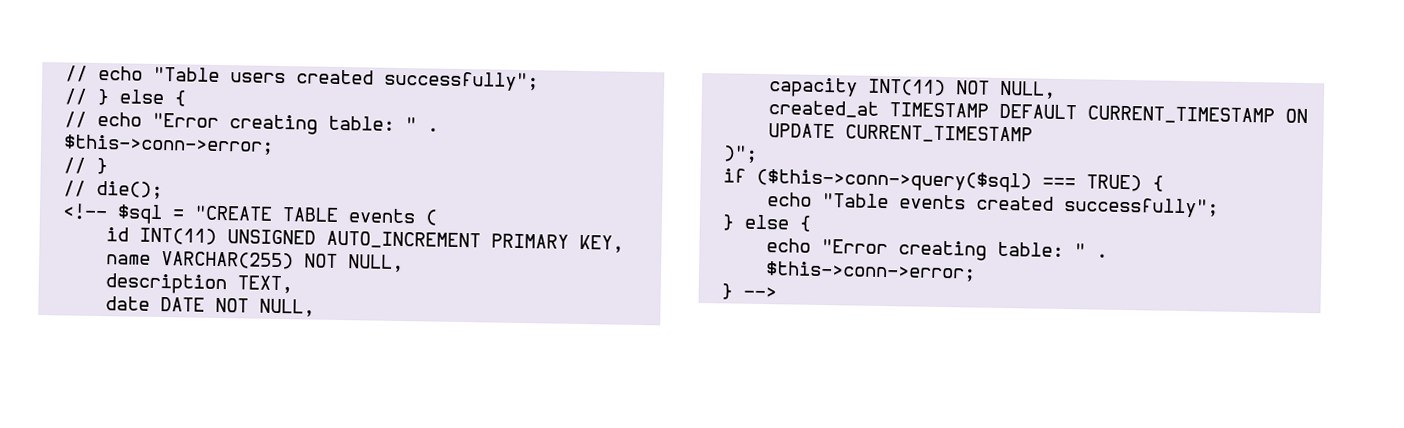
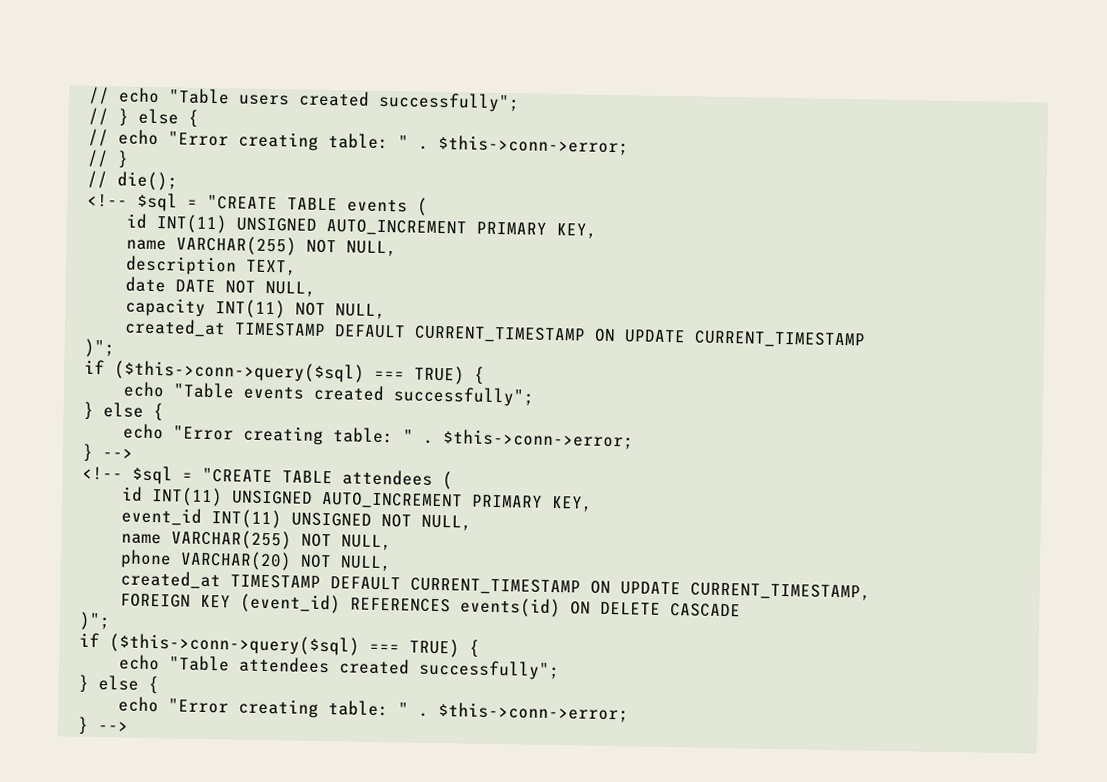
+ <!-- $sql = "CREATE TABLE attendees (
+ id INT(11) UNSIGNED AUTO_INCREMENT PRIMARY KEY,
+ event_id INT(11) UNSIGNED NOT NULL,
+ name VARCHAR(255) NOT NULL,
+ phone VARCHAR(20) NOT NULL,
+ created_at TIMESTAMP DEFAULT CURRENT_TIMESTAMP ON UPDATE CURRENT_TIMESTAMP,
+ FOREIGN KEY (event_id) REFERENCES events(id) ON DELETE CASCADE
+ )";
+ if ($this->conn->query($sql) === TRUE) {
+ echo "Table attendees created successfully";
+ } else {
+ echo "Error creating table: " . $this->conn->error;
+ } -->

